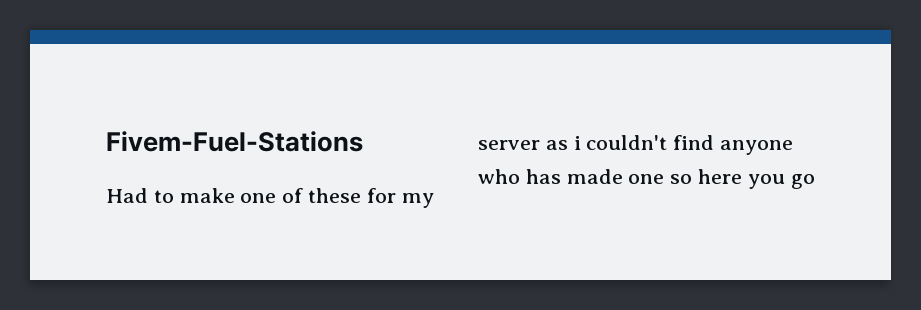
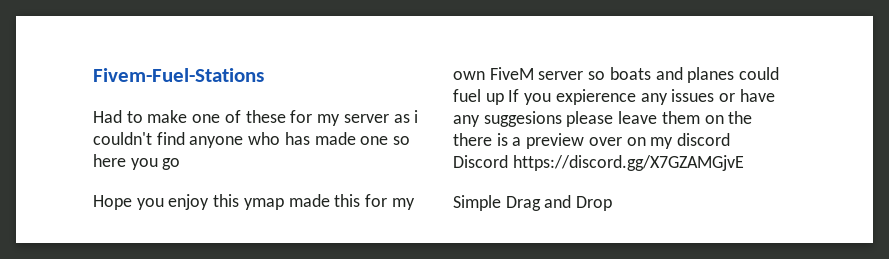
+ Hope you enjoy this ymap made this for my own FiveM server so boats and planes could fuel up If you expierence any issues or have any suggesions please leave them on the there is a preview over on my discord Discord https://discord.gg/X7GZAMGjvE
+ Simple Drag and Drop

